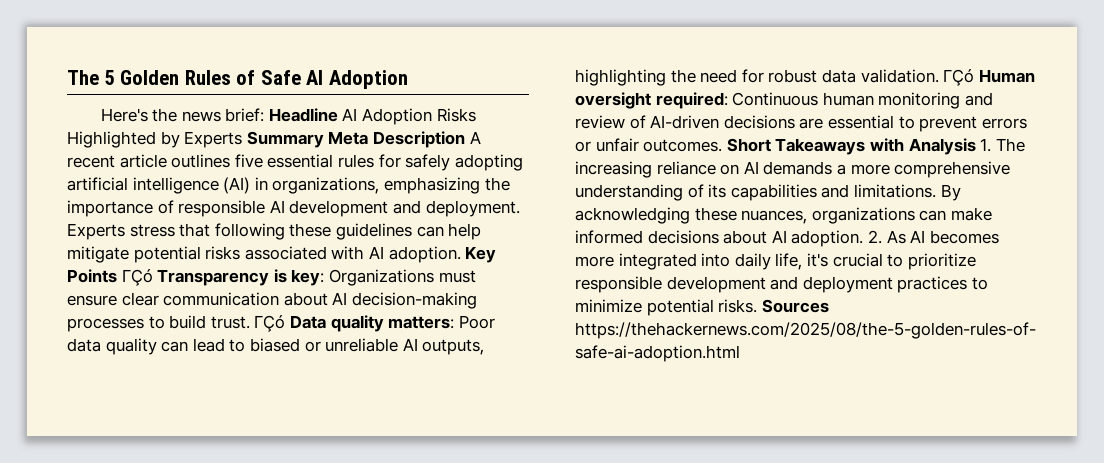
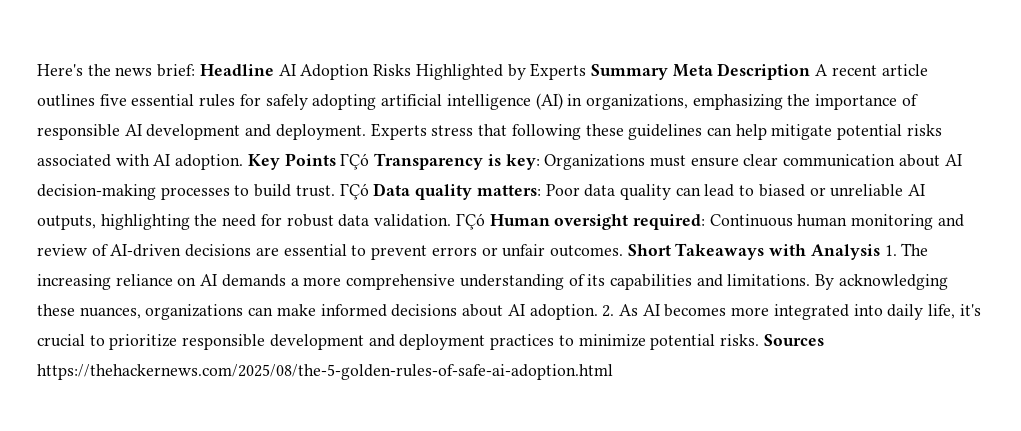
- The 5 Golden Rules of Safe AI Adoption

